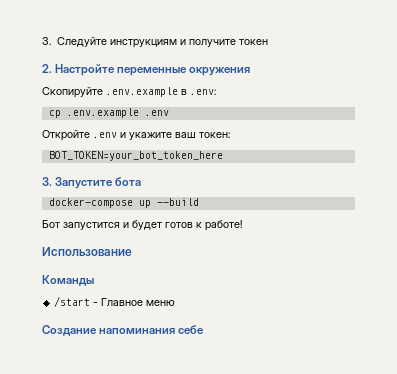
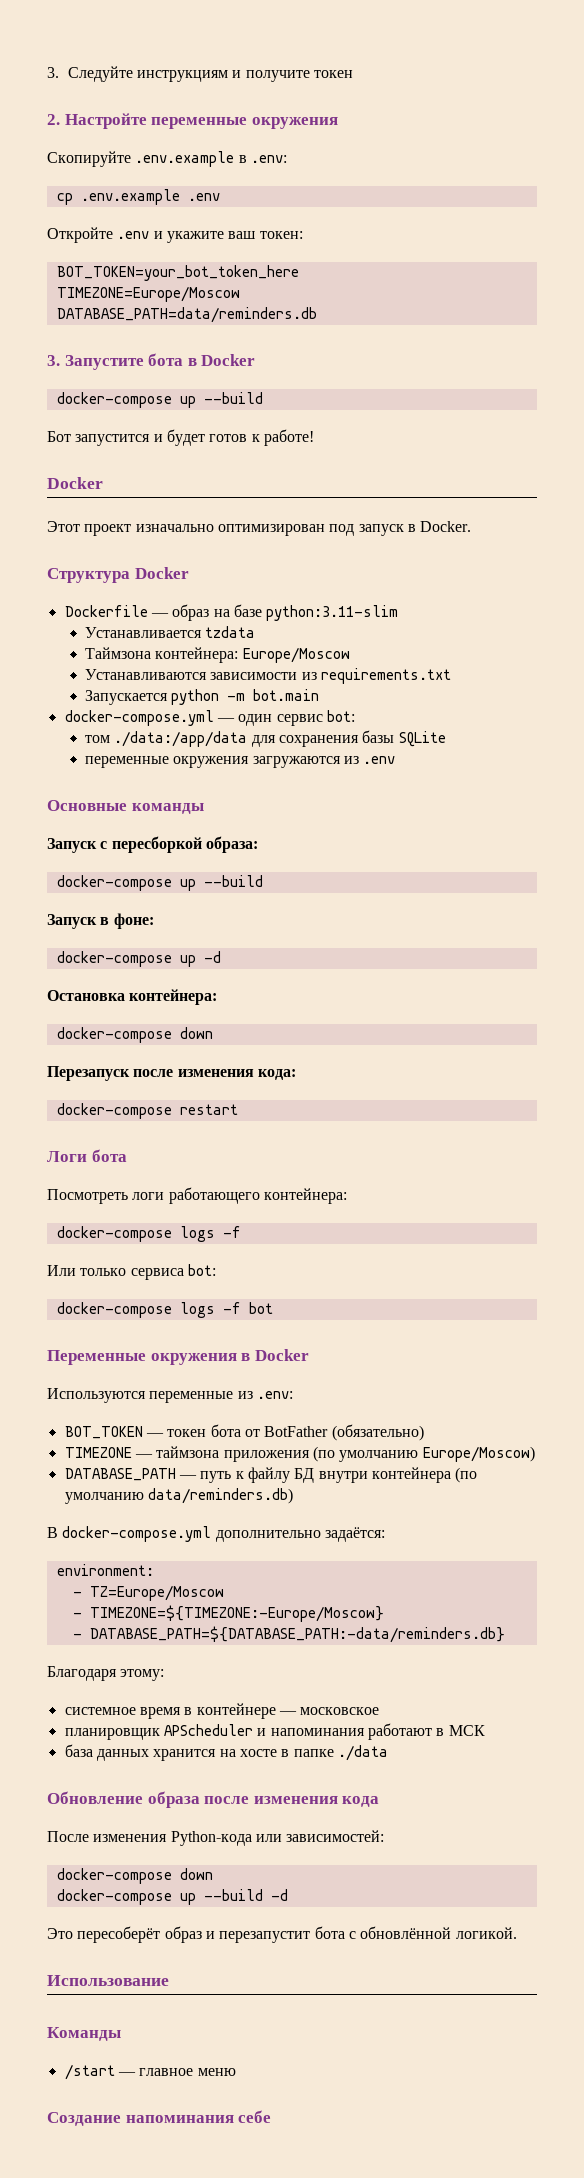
+ TIMEZONE=Europe/Moscow
+ DATABASE_PATH=data/reminders.db
- 3. Запустите бота
+ 3. Запустите бота в Docker
  Бот запустится и будет готов к работе!
+ Docker
+ Этот проект изначально оптимизирован под запуск в Docker.
+ Структура Docker
+ Dockerfile — образ на базе python:3.11-slim
+ Устанавливается tzdata
+ Таймзона контейнера: Europe/Moscow
+ Устанавливаются зависимости из requirements.txt
+ Запускается python -m bot.main
+ docker-compose.yml — один сервис bot:
+ том ./data:/app/data для сохранения базы SQLite
+ переменные окружения загружаются из .env
+ Основные команды
+ Запуск с пересборкой образа:
+ docker-compose up --build
+ Запуск в фоне:
+ docker-compose up -d
+ Остановка контейнера:
+ docker-compose down
+ Перезапуск после изменения кода:
+ docker-compose restart
+ Логи бота
+ Посмотреть логи работающего контейнера:
+ docker-compose logs -f
+ Или только сервиса bot:
+ docker-compose logs -f bot
+ Переменные окружения в Docker
+ Используются переменные из .env:
+ BOT_TOKEN — токен бота от BotFather (обязательно)
+ TIMEZONE — таймзона приложения (по умолчанию Europe/Moscow)
+ DATABASE_PATH — путь к файлу БД внутри контейнера (по умолчанию data/reminders.db)
+ В docker-compose.yml дополнительно задаётся:
+ environment:
+ - TZ=Europe/Moscow
+ - TIMEZONE=${TIMEZONE:-Europe/Moscow}
+ - DATABASE_PATH=${DATABASE_PATH:-data/reminders.db}
+ Благодаря этому:
+ системное время в контейнере — московское
+ планировщик APScheduler и напоминания работают в МСК
+ база данных хранится на хосте в папке ./data
+ Обновление образа после изменения кода
+ После изменения Python-кода или зависимостей:
+ docker-compose down
+ docker-compose up --build -d
+ Это пересоберёт образ и перезапустит бота с обновлённой логикой.
- /start - Главное меню
+ /start — главное меню

